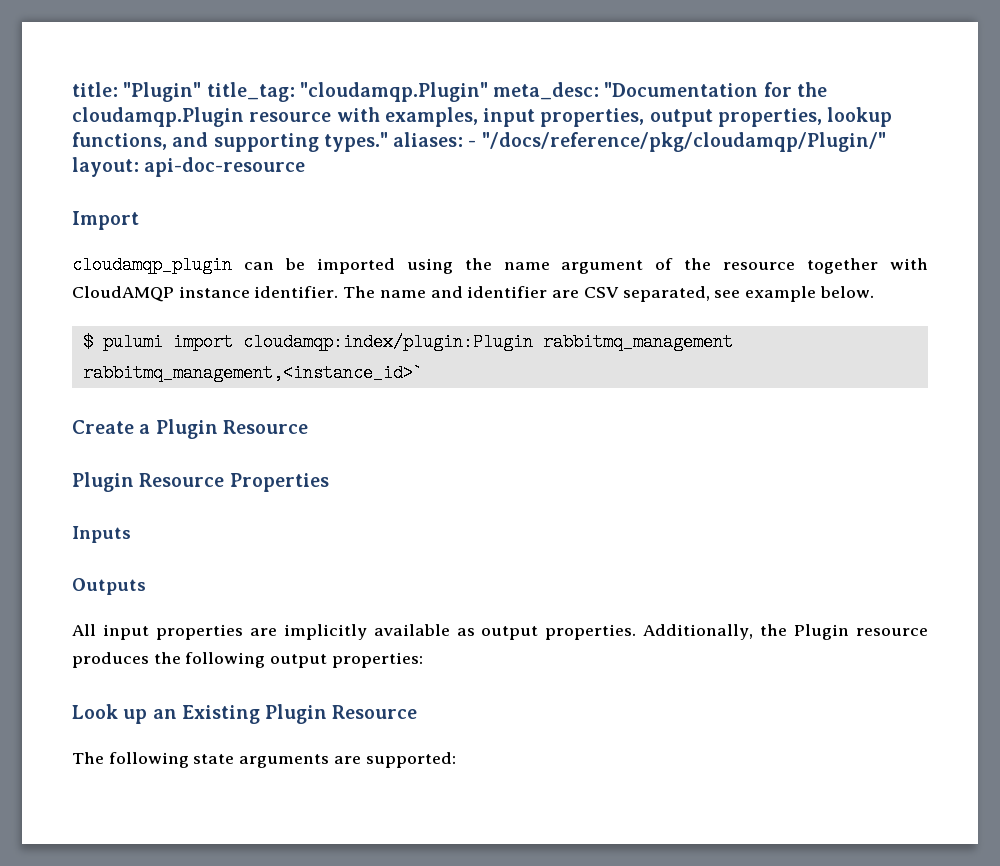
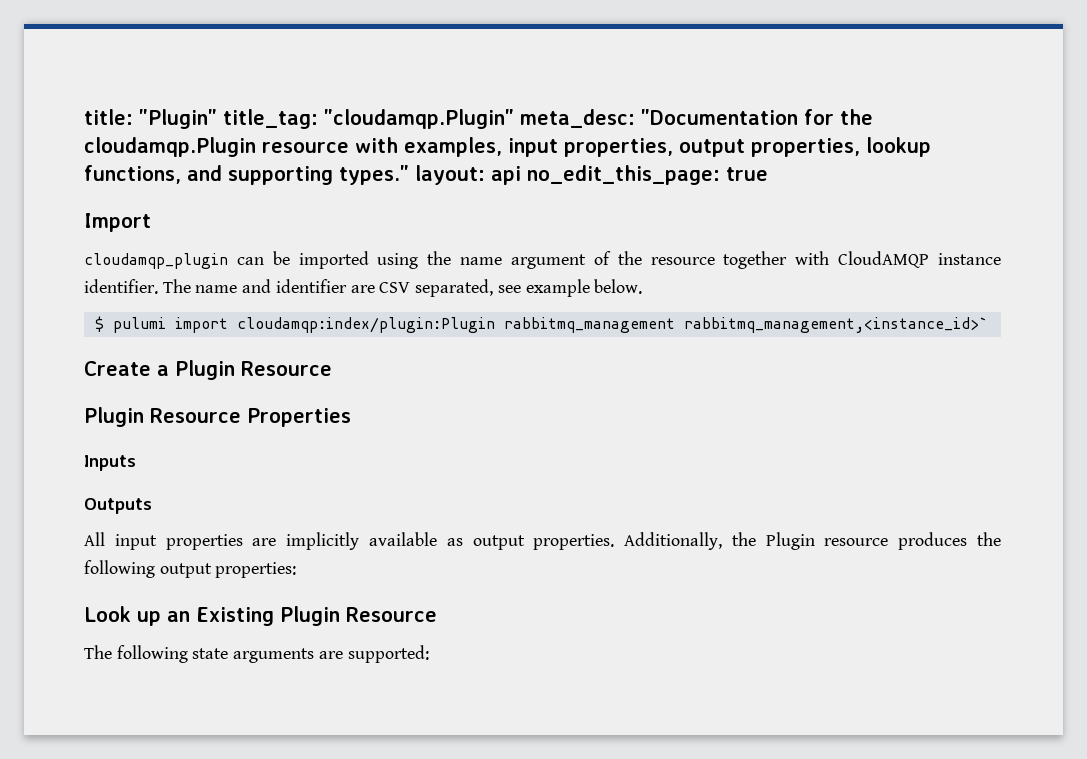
- title: "Plugin" title_tag: "cloudamqp.Plugin" meta_desc: "Documentation for the cloudamqp.Plugin resource with examples, input properties, output properties, lookup functions, and supporting types." aliases: - "/docs/reference/pkg/cloudamqp/Plugin/" layout: api-doc-resource
+ title: "Plugin" title_tag: "cloudamqp.Plugin" meta_desc: "Documentation for the cloudamqp.Plugin resource with examples, input properties, output properties, lookup functions, and supporting types." layout: api no_edit_this_page: true

